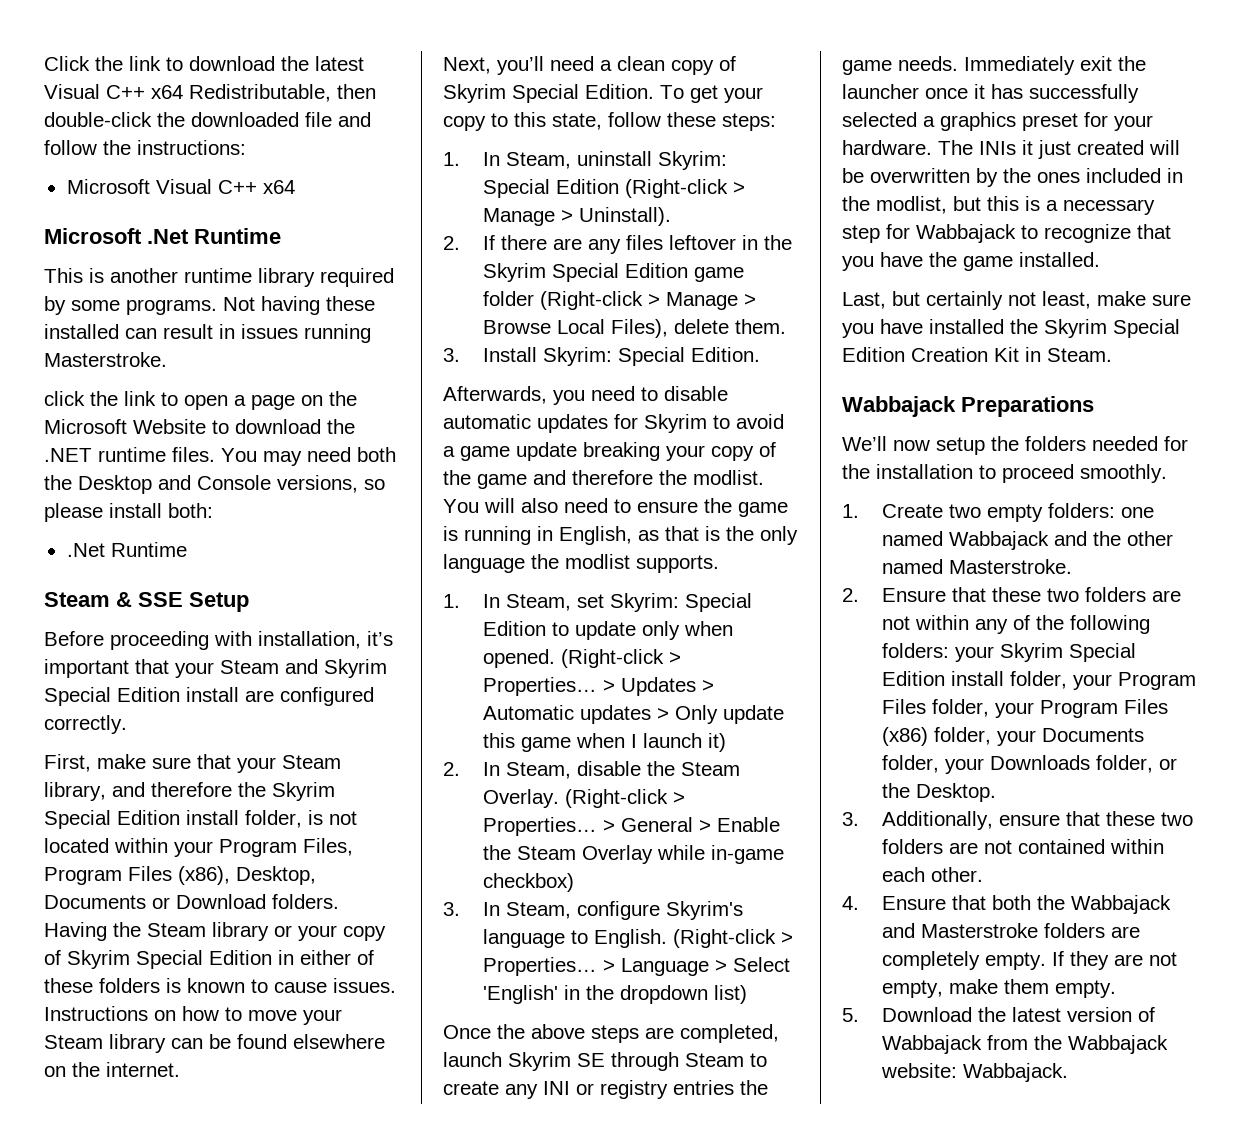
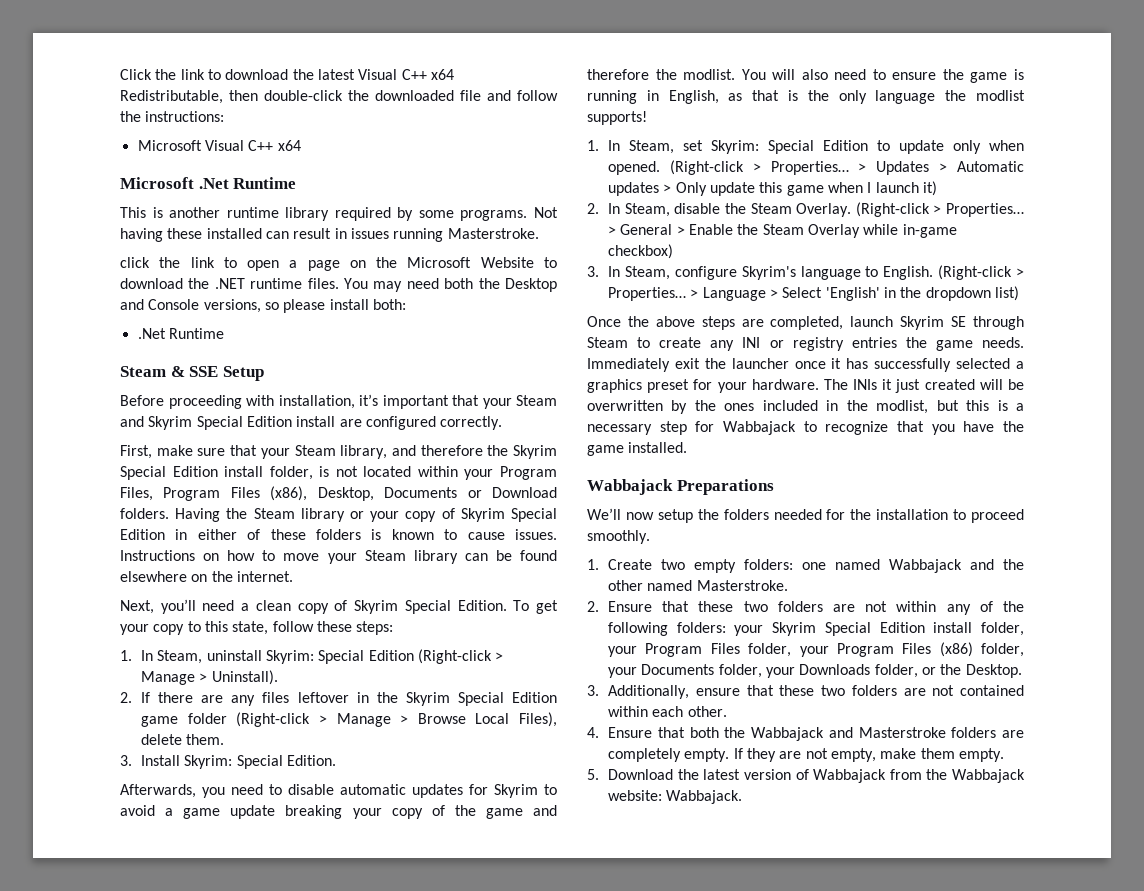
- You will also need to ensure the game is running in English, as that is the only language the modlist supports.
+ You will also need to ensure the game is running in English, as that is the only language the modlist supports!
- Last, but certainly not least, make sure you have installed the Skyrim Special Edition Creation Kit in Steam.

